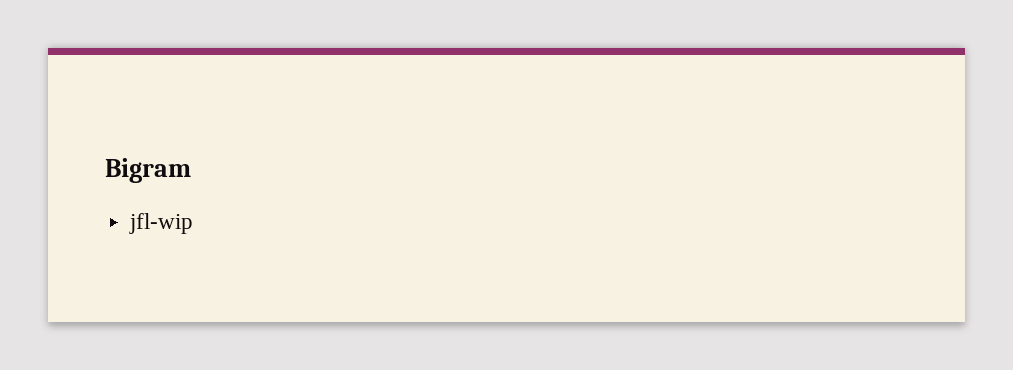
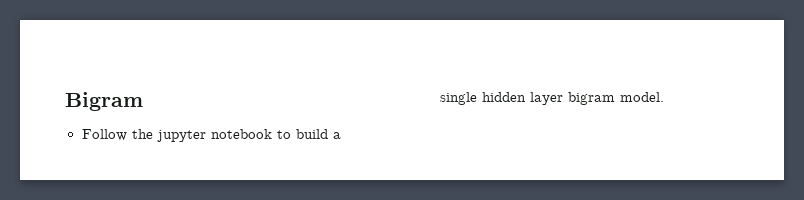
- jfl-wip
+ Follow the jupyter notebook to build a single hidden layer bigram model.

